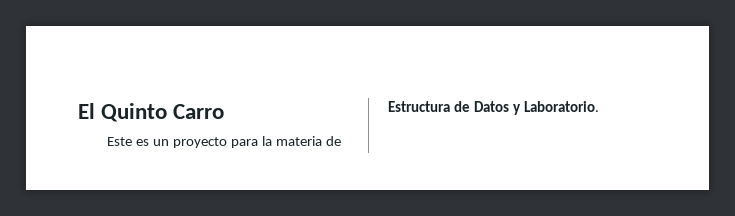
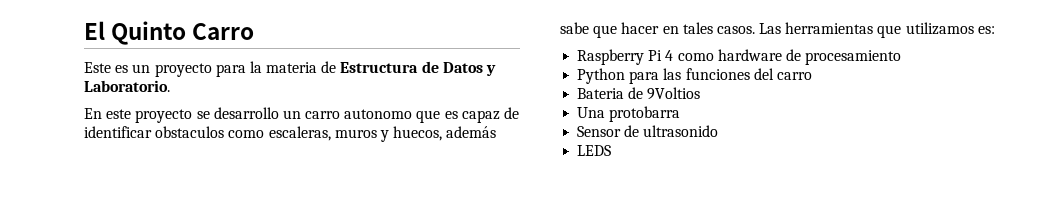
+ En este proyecto se desarrollo un carro autonomo que es capaz de identificar obstaculos como escaleras, muros y huecos, además sabe que hacer en tales casos. Las herramientas que utilizamos es:
+ Raspberry Pi 4 como hardware de procesamiento
+ Python para las funciones del carro
+ Bateria de 9Voltios
+ Una protobarra
+ Sensor de ultrasonido
+ LEDS

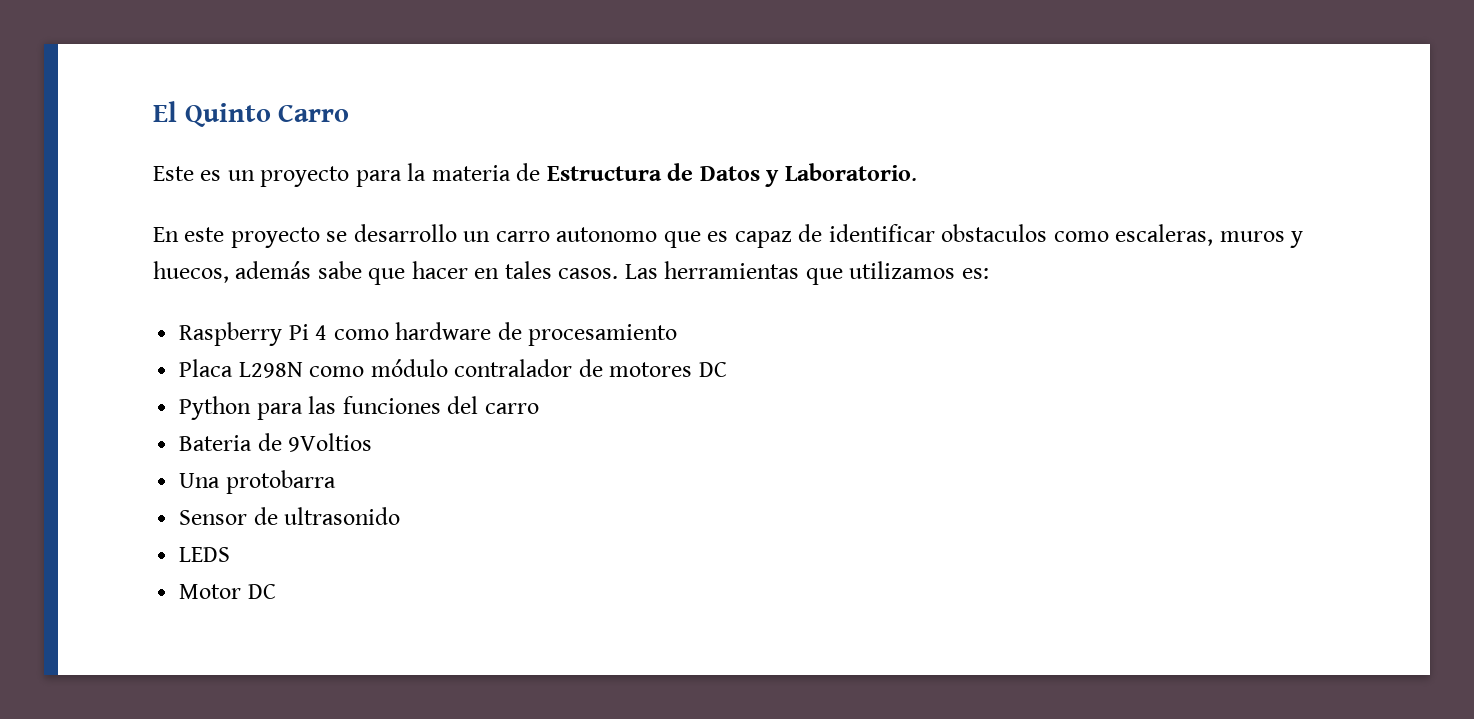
+ Placa L298N como módulo contralador de motores DC
+ Motor DC

